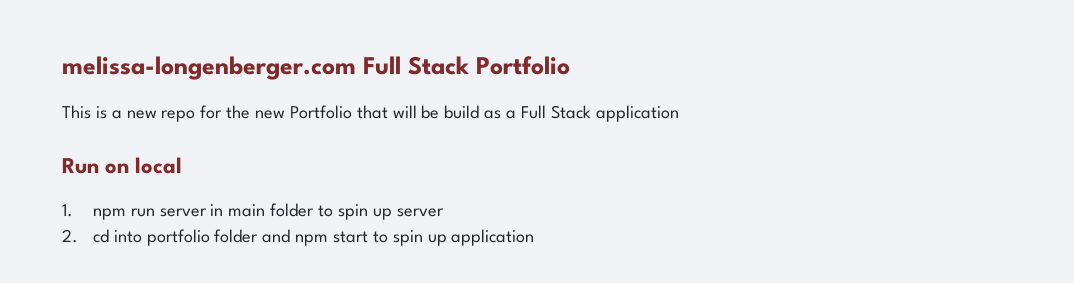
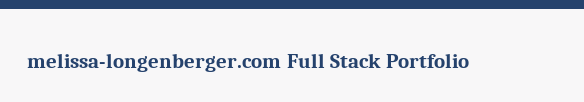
- This is a new repo for the new Portfolio that will be build as a Full Stack application
- Run on local
- 1. npm run server in main folder to spin up server
- 2. cd into portfolio folder and npm start to spin up application

